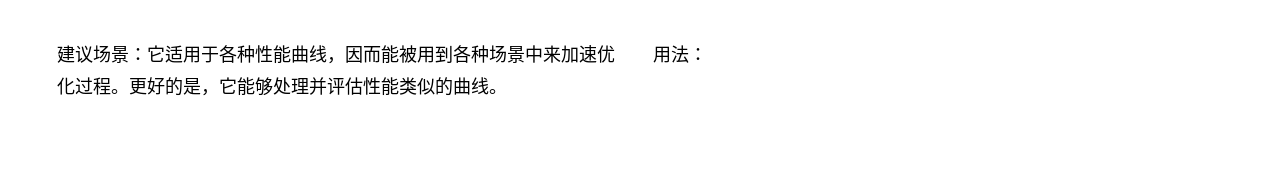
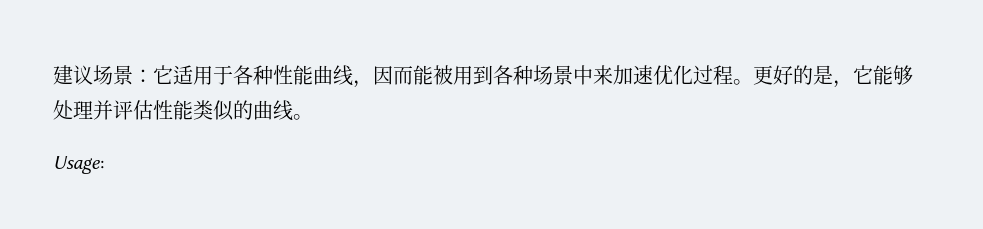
- 用法：
+ Usage:

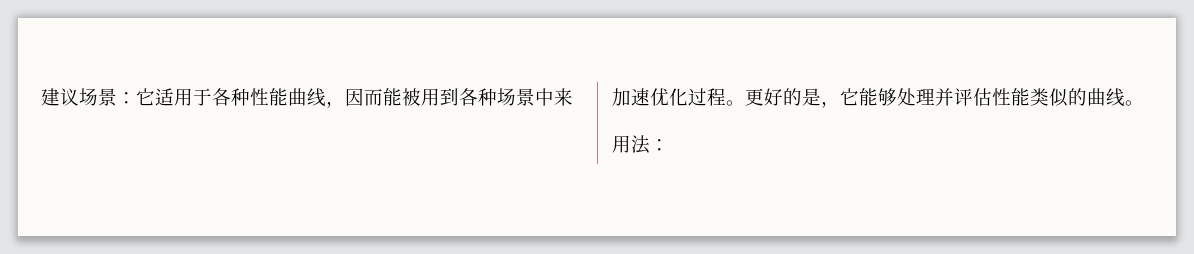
- Usage:
+ 用法：

